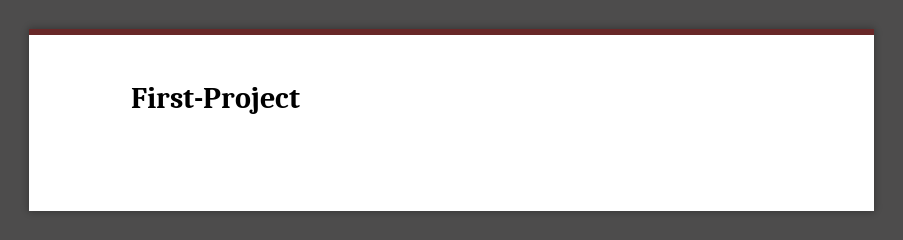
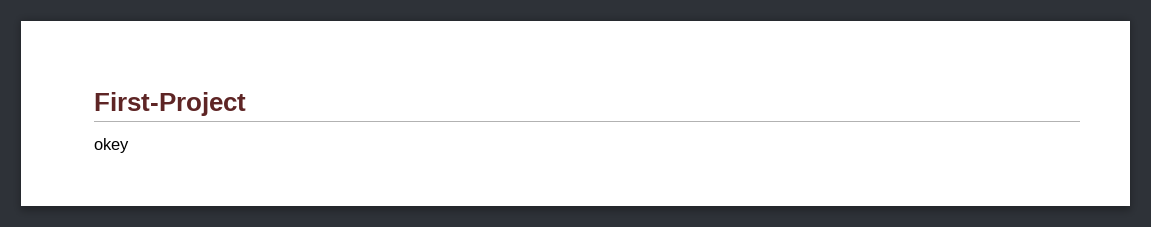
+ okey

